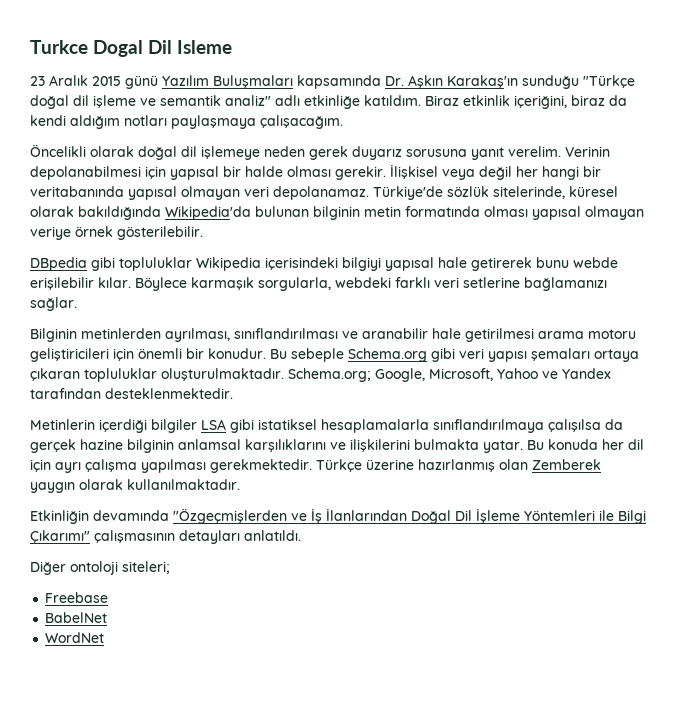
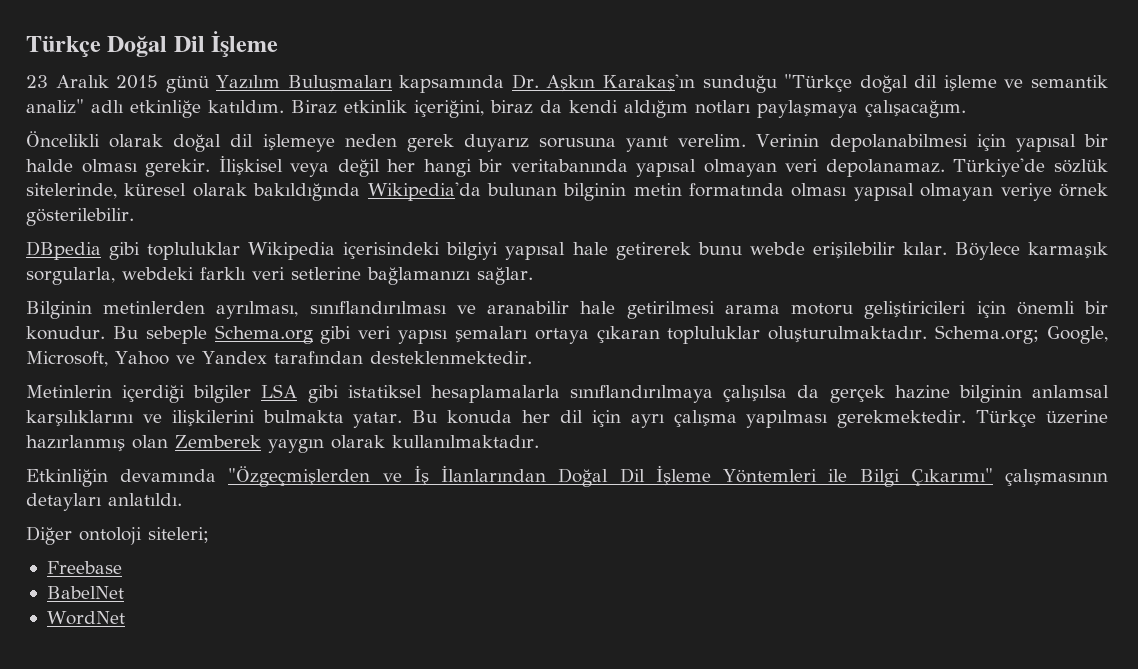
- Turkce Dogal Dil Isleme
+ Türkçe Doğal Dil İşleme

